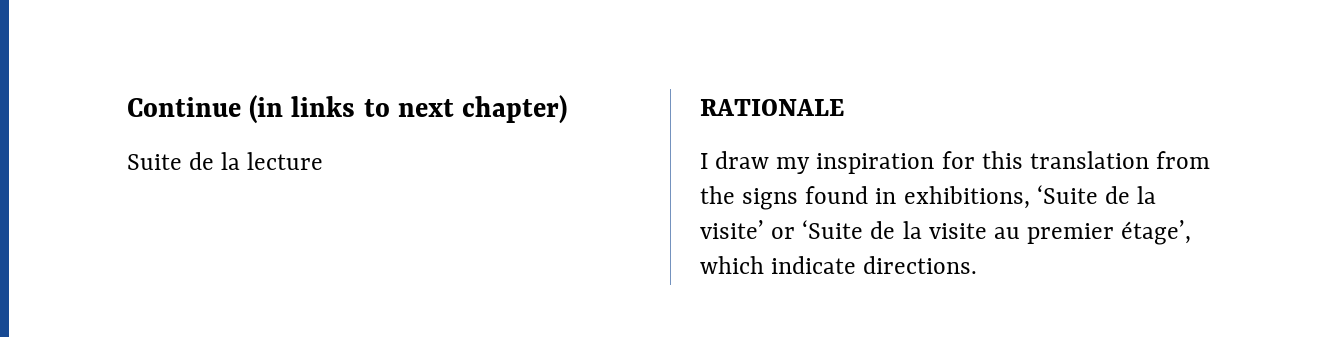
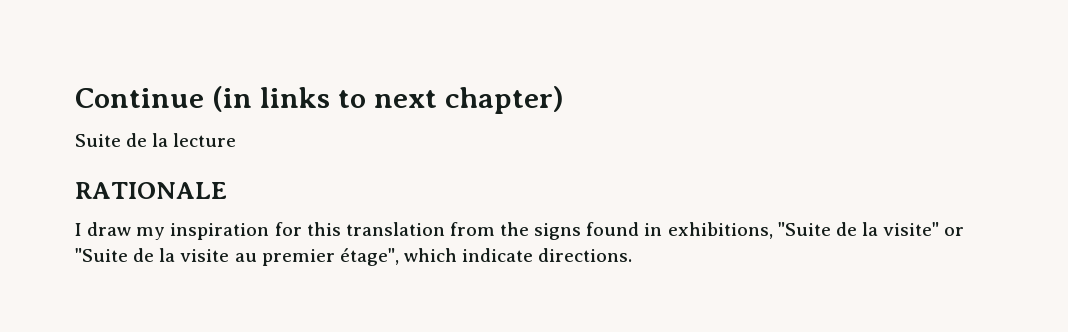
- I draw my inspiration for this translation from the signs found in exhibitions, ‘Suite de la visite’ or ‘Suite de la visite au premier étage’, which indicate directions.
+ I draw my inspiration for this translation from the signs found in exhibitions, "Suite de la visite" or "Suite de la visite au premier étage", which indicate directions.

